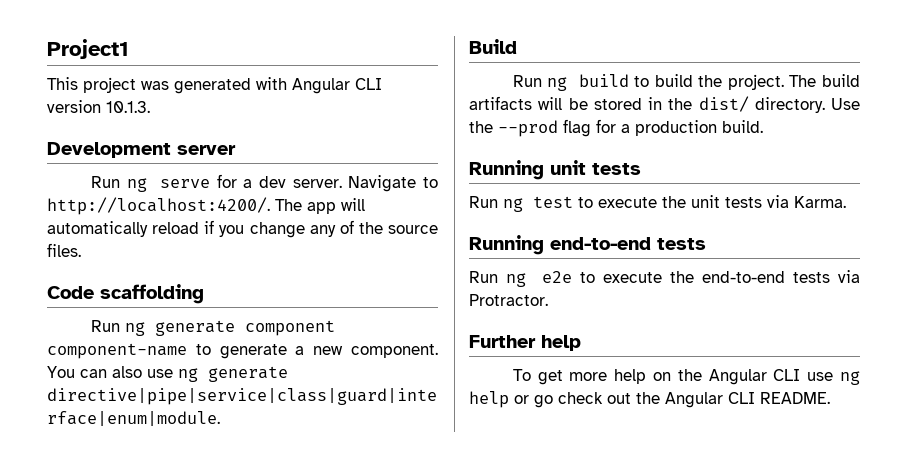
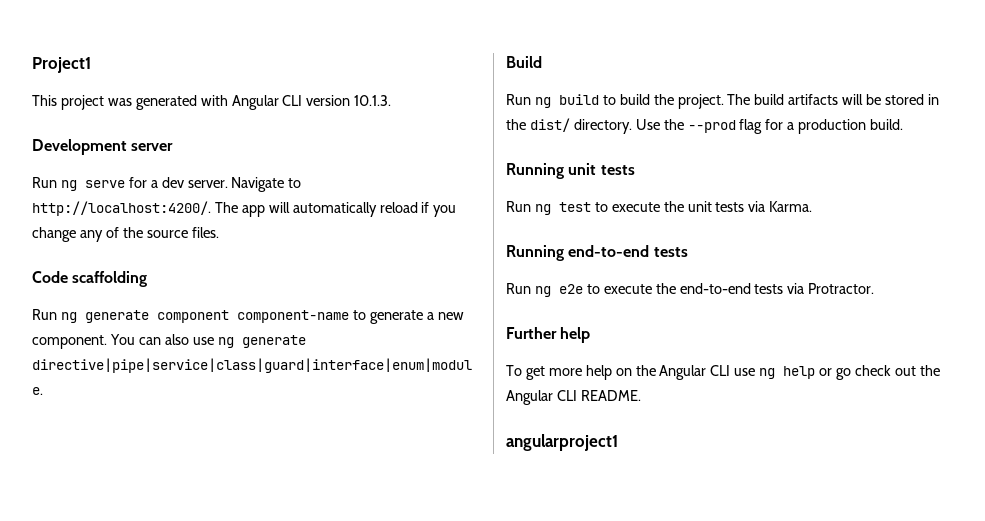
+ angularproject1

